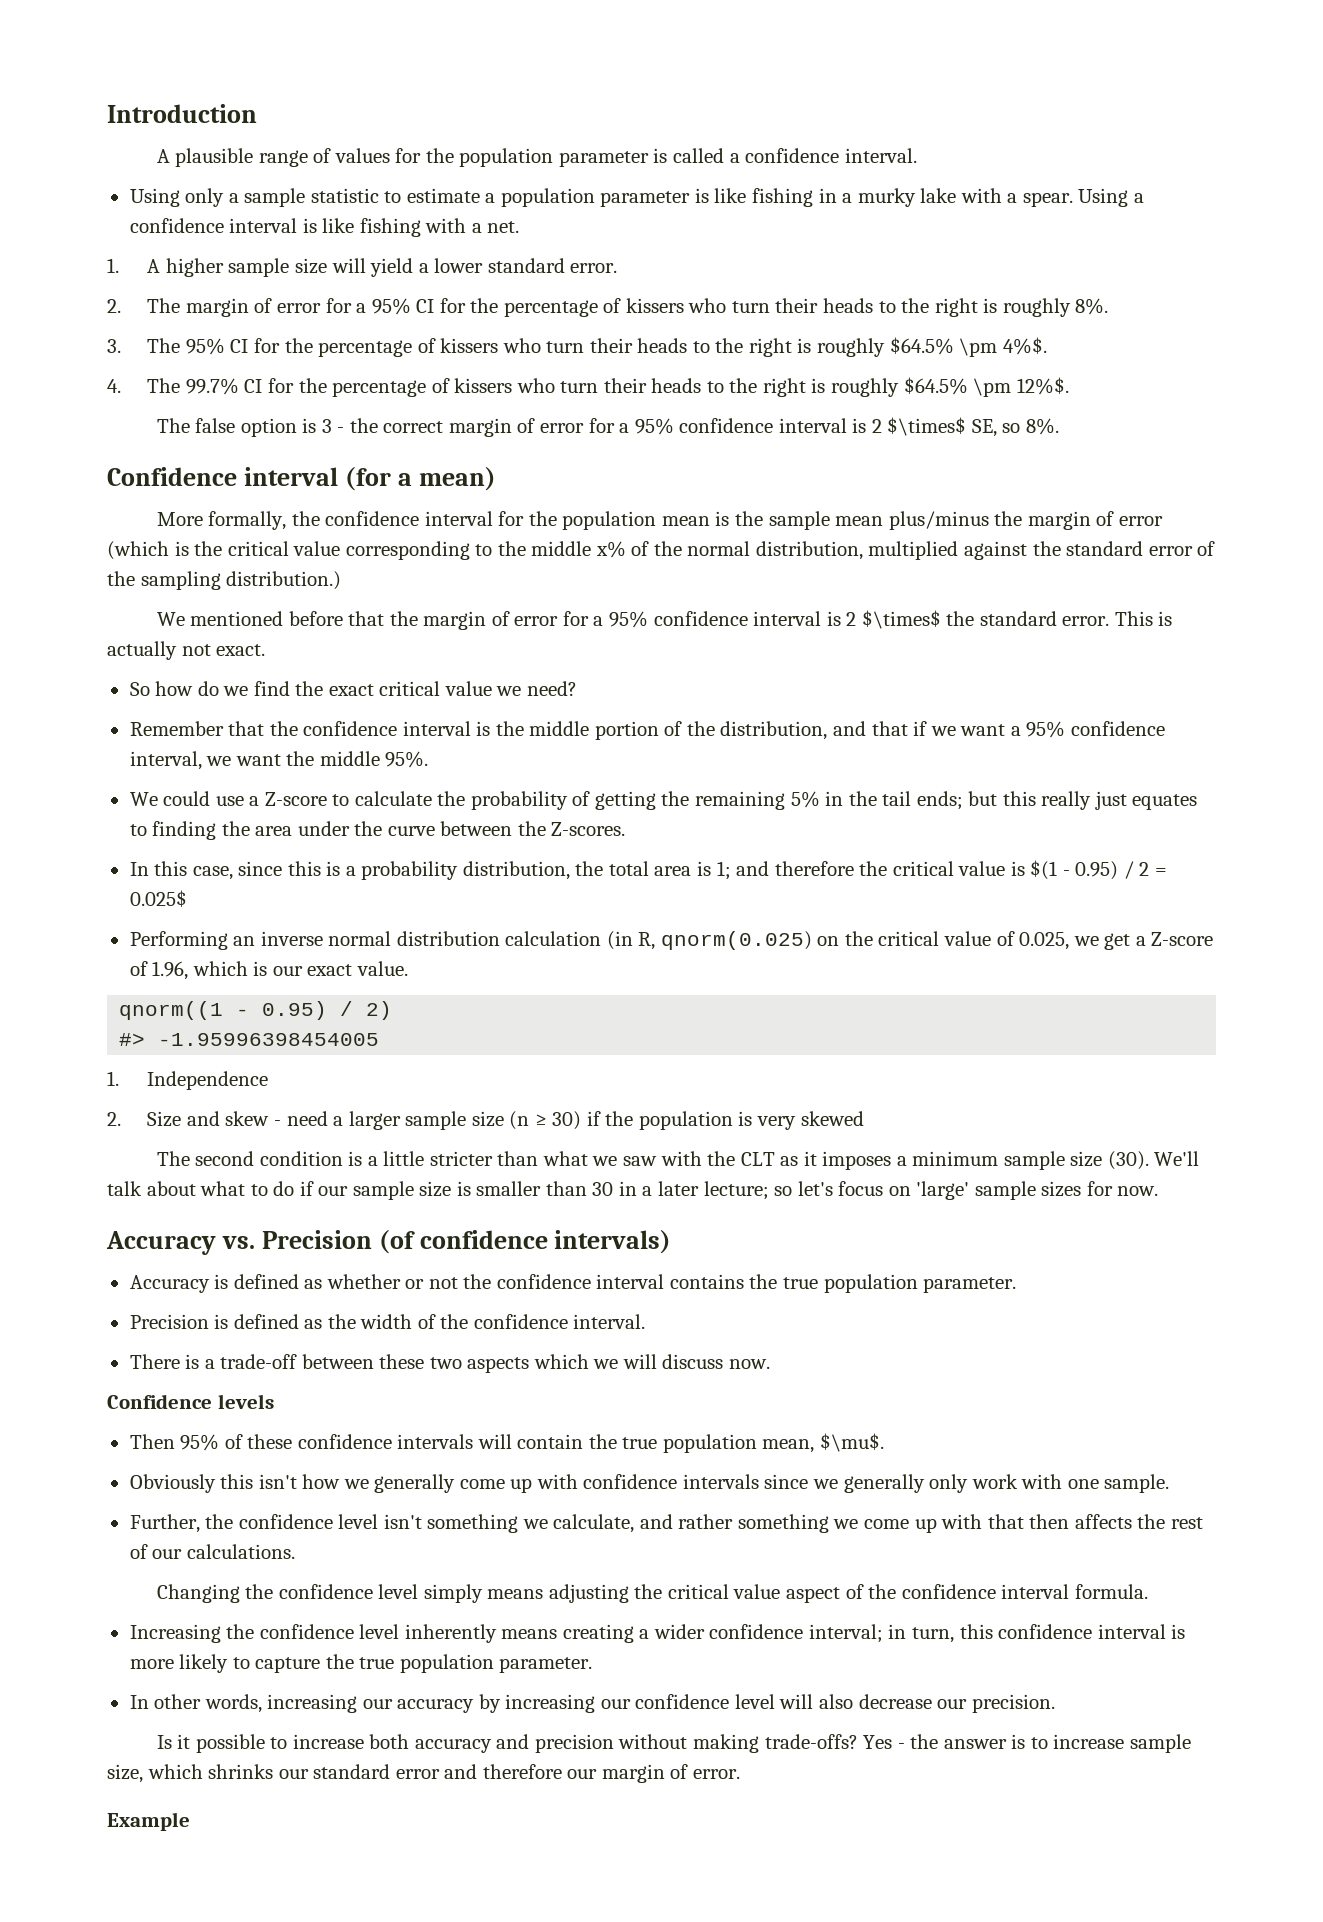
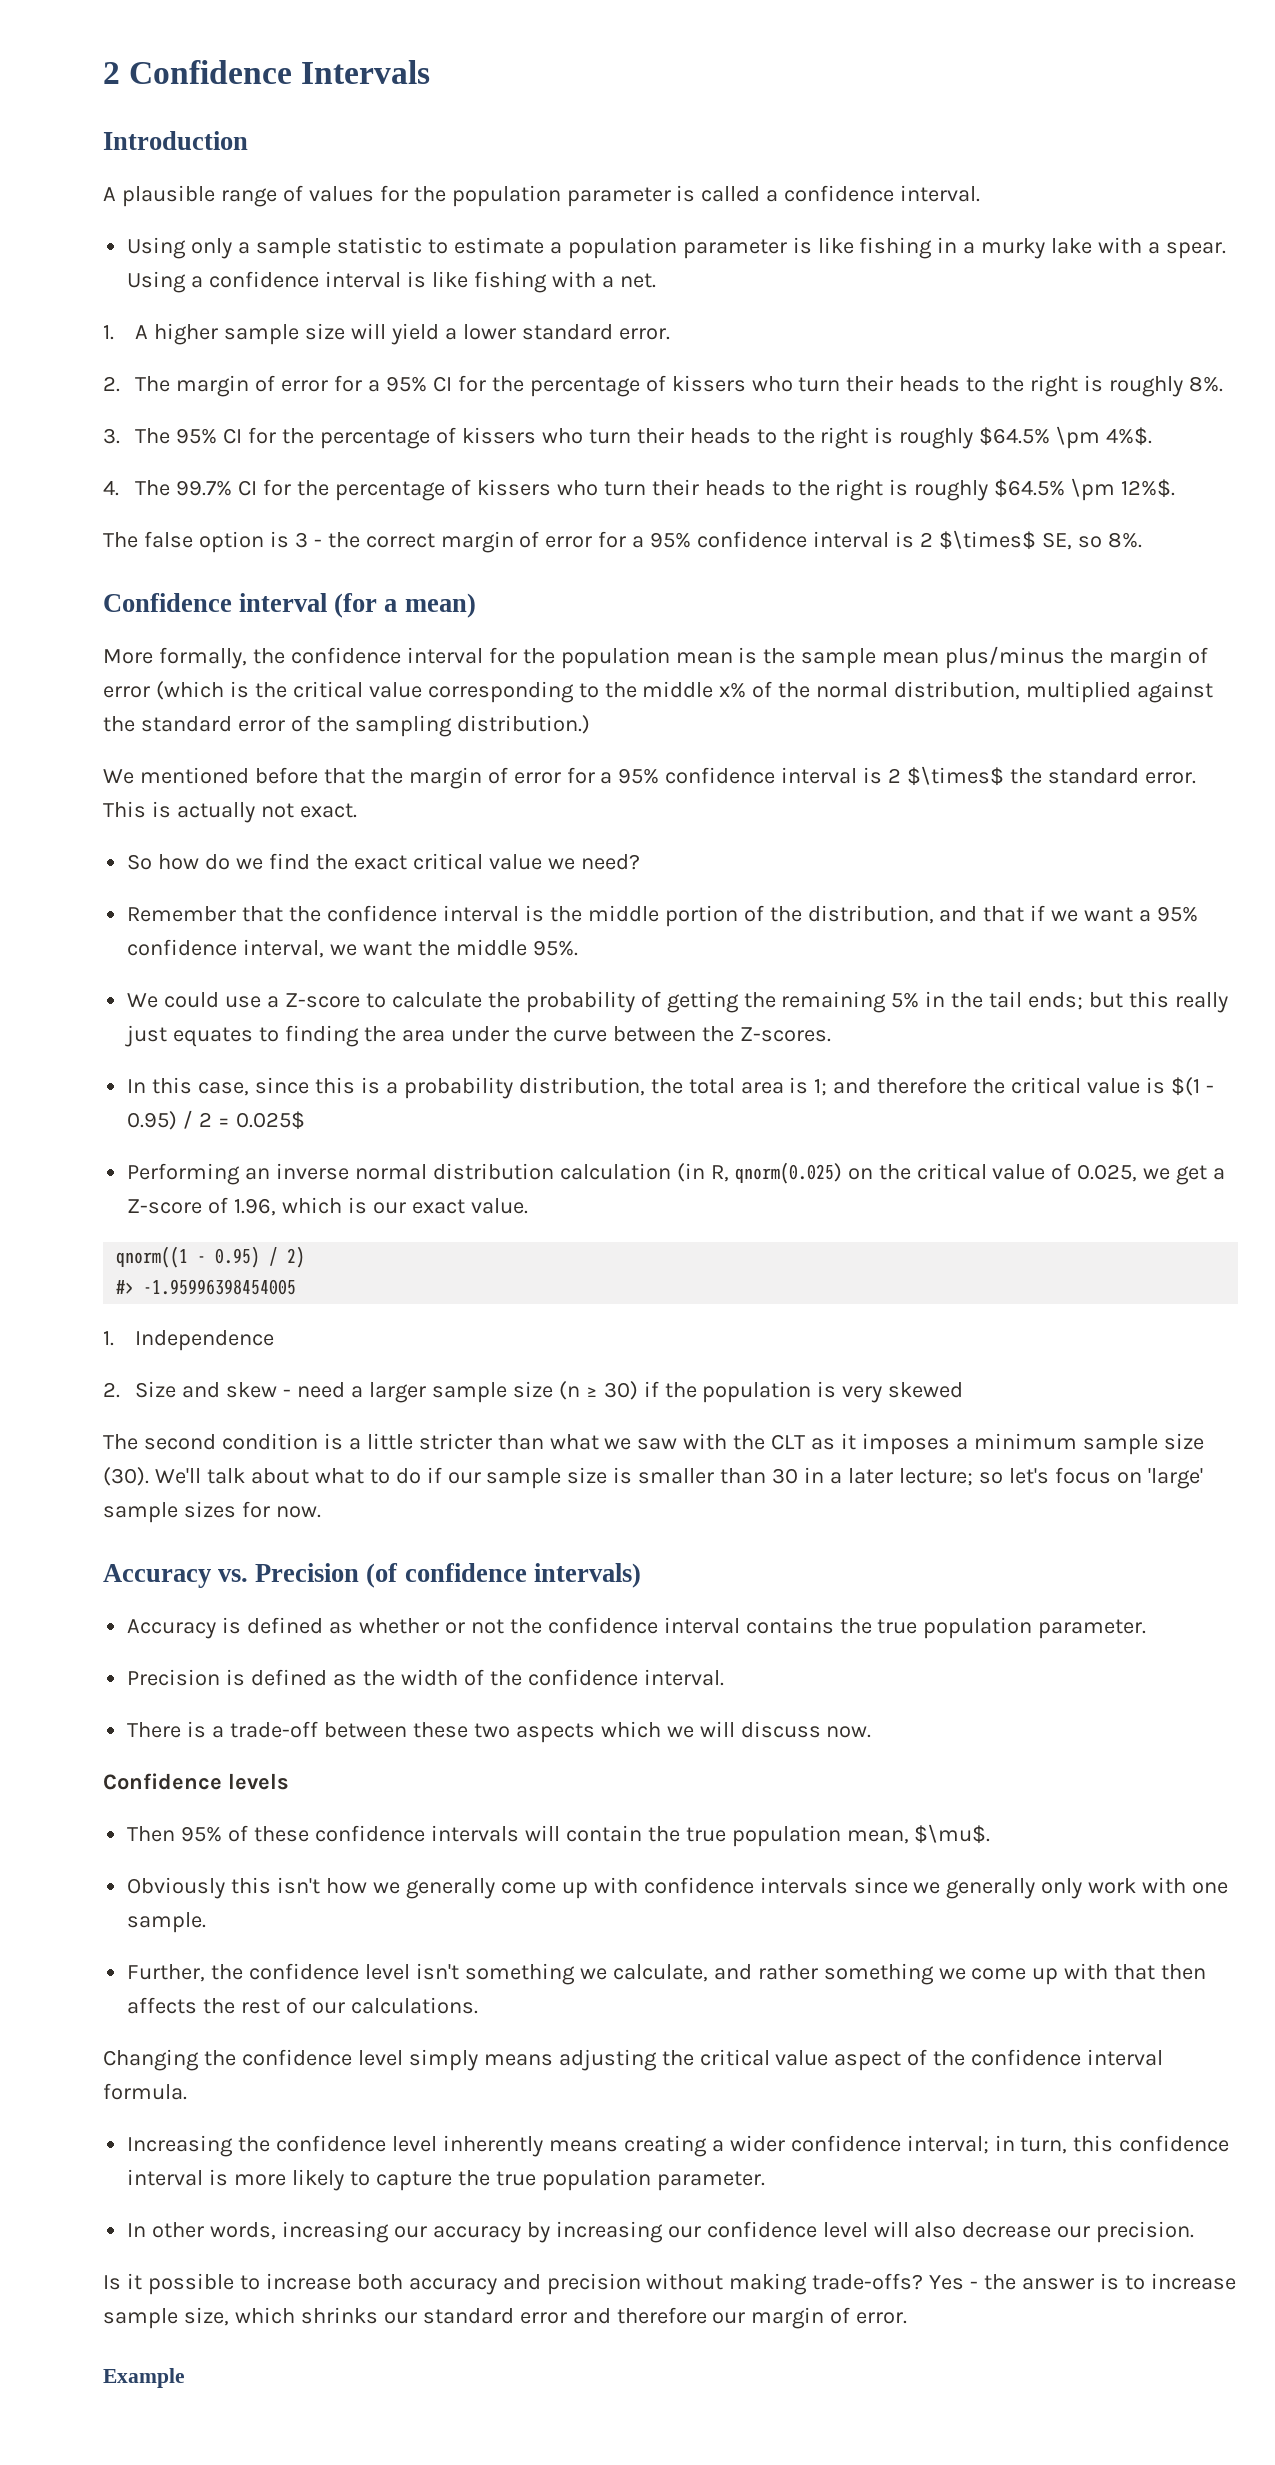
+ 2 Confidence Intervals

